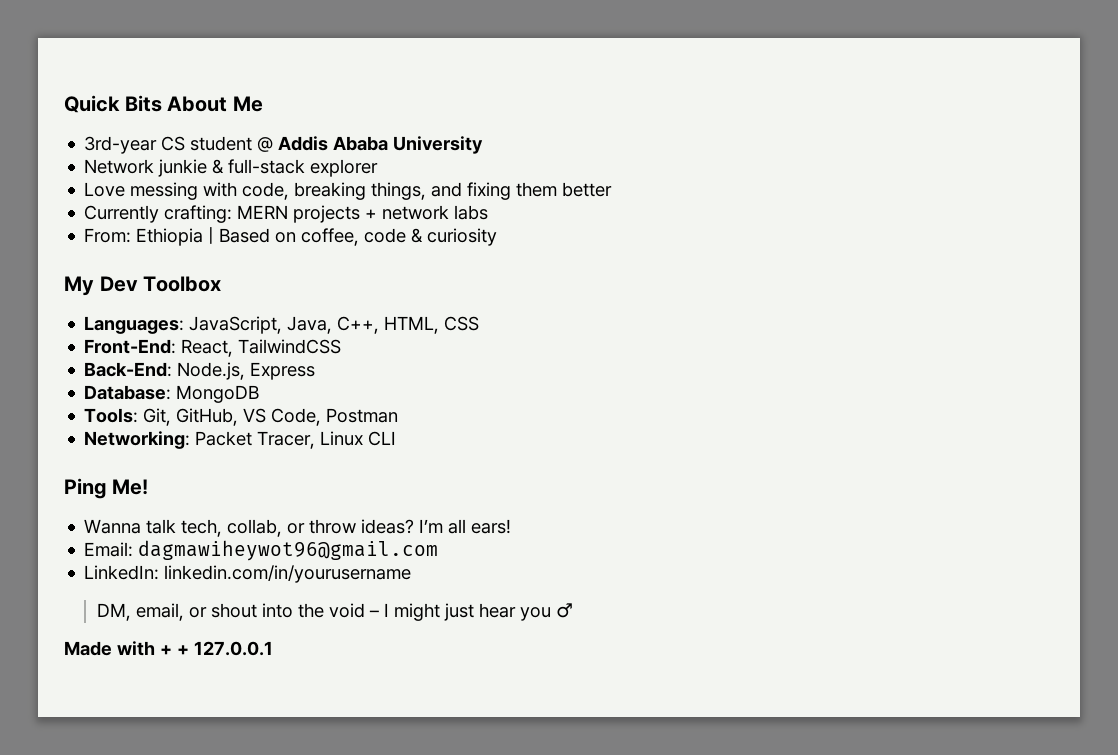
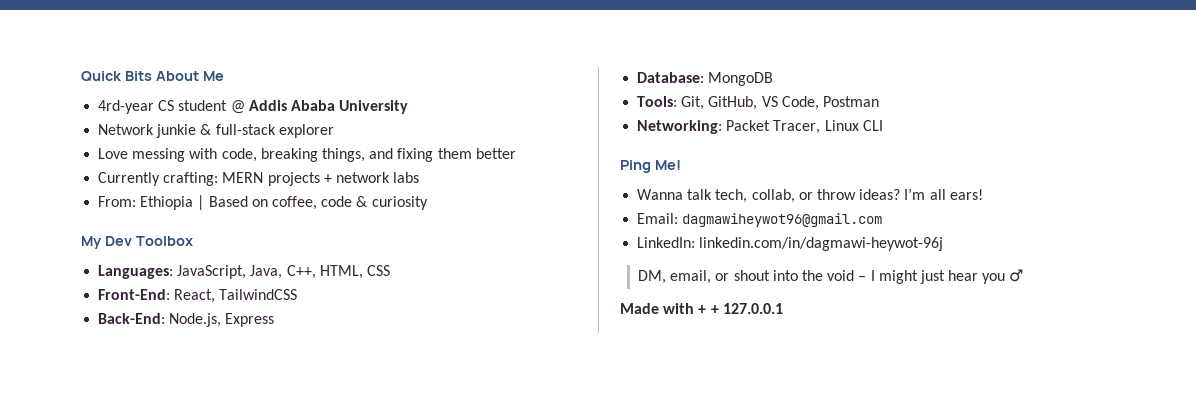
- 3rd-year CS student @ Addis Ababa University
+ 4rd-year CS student @ Addis Ababa University
- LinkedIn: linkedin.com/in/yourusername
+ LinkedIn: linkedin.com/in/dagmawi-heywot-96j

